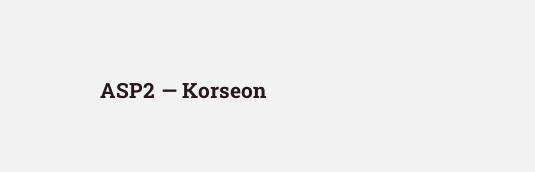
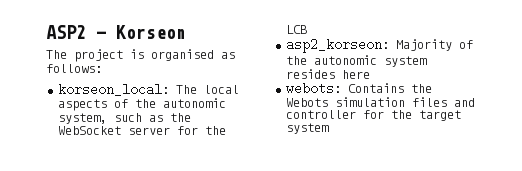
+ The project is organised as follows:
+ korseon_local: The local aspects of the autonomic system, such as the WebSocket server for the LCB
+ asp2_korseon: Majority of the autonomic system resides here
+ webots: Contains the Webots simulation files and controller for the target system

